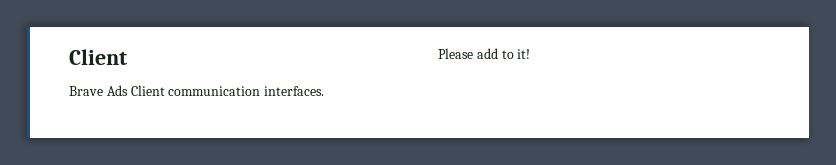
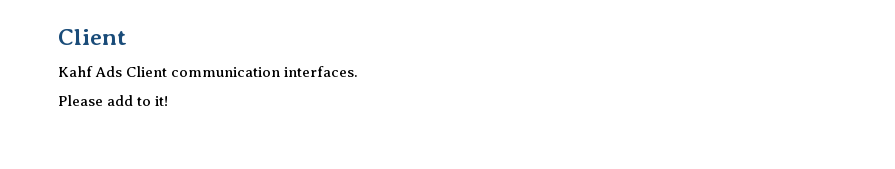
- Brave Ads Client communication interfaces.
+ Kahf Ads Client communication interfaces.

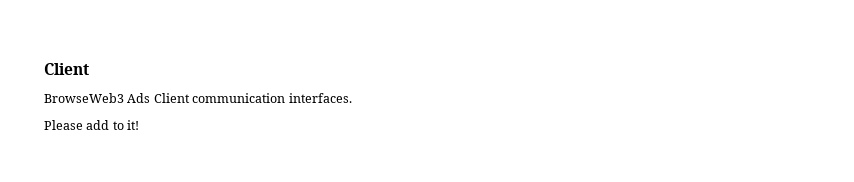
- Kahf Ads Client communication interfaces.
+ BrowseWeb3 Ads Client communication interfaces.

